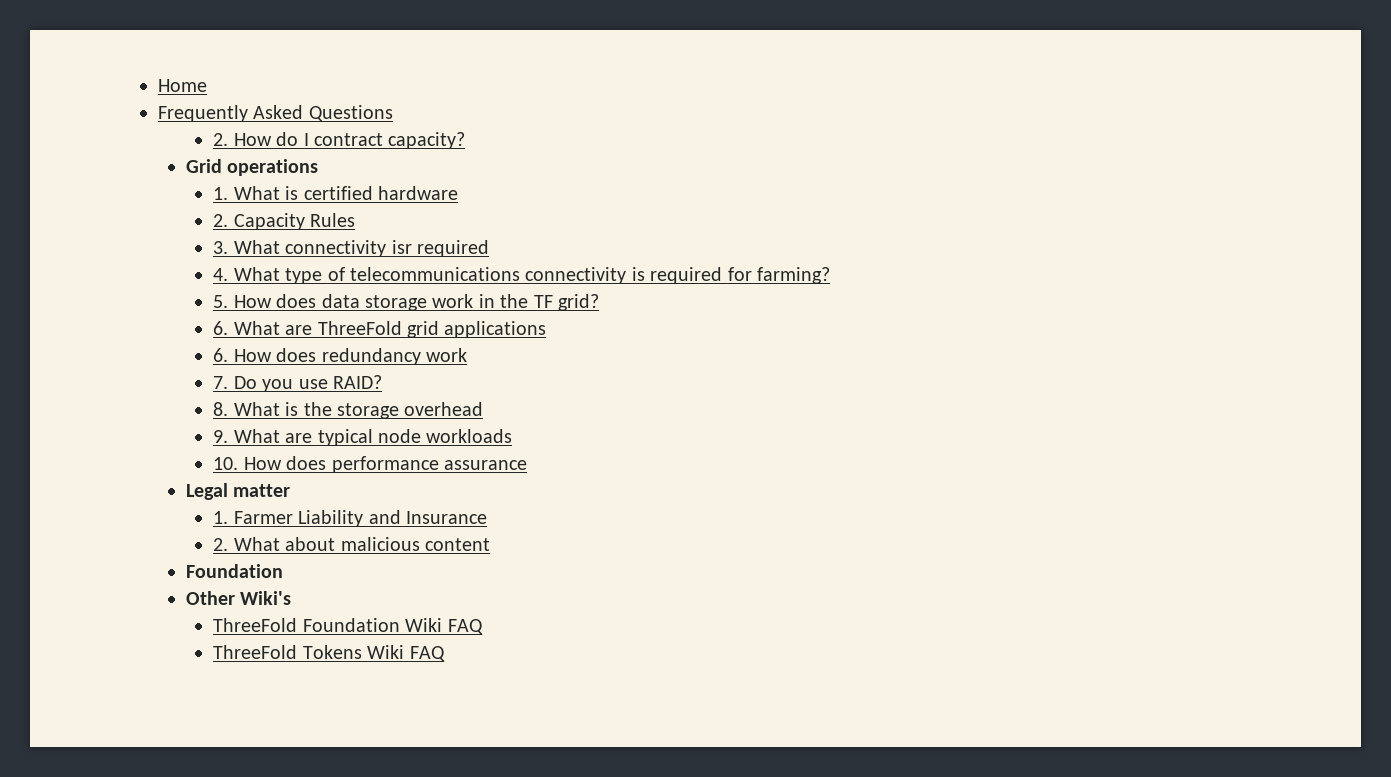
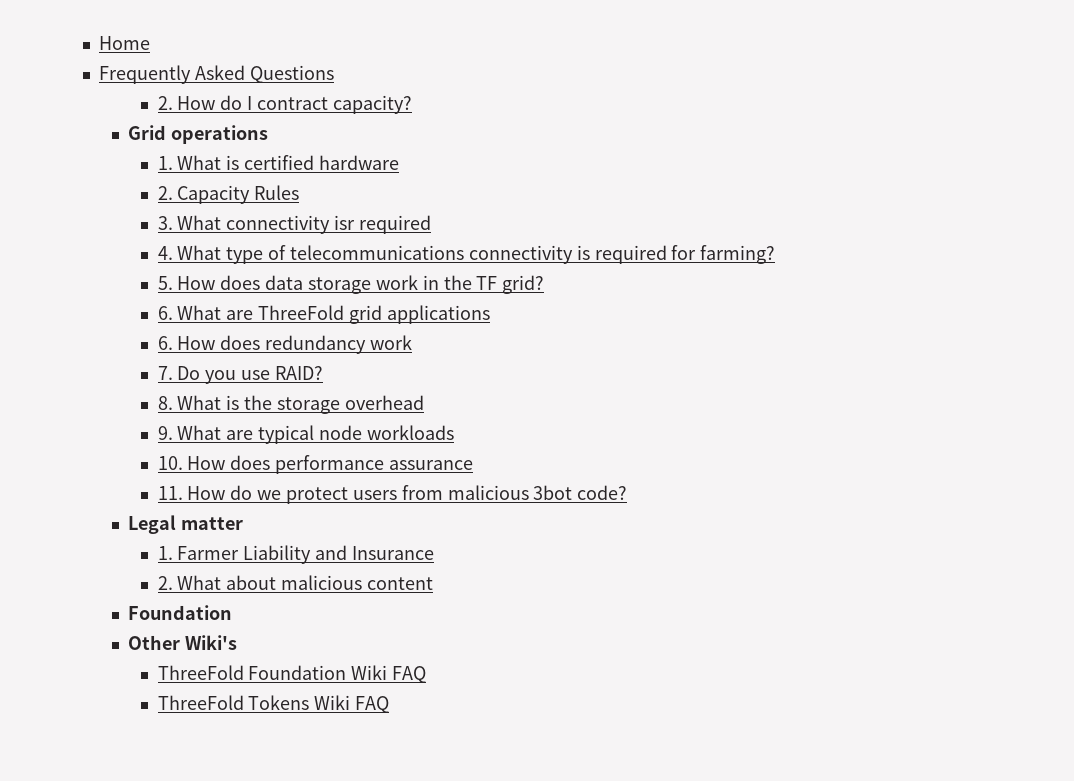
+ 11. How do we protect users from malicious 3bot code?

